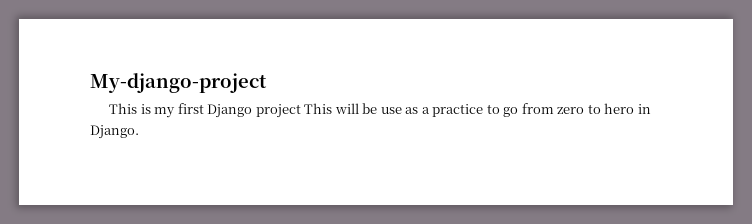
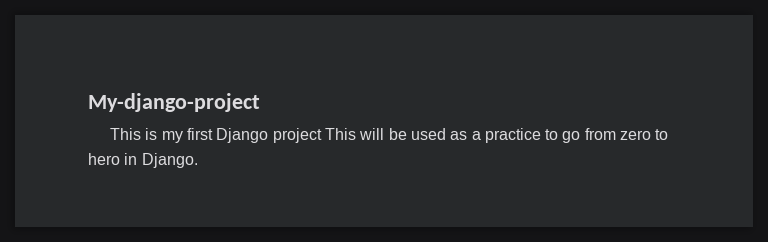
- This is my first Django project This will be use as a practice to go from zero to hero in Django.
+ This is my first Django project This will be used as a practice to go from zero to hero in Django.

